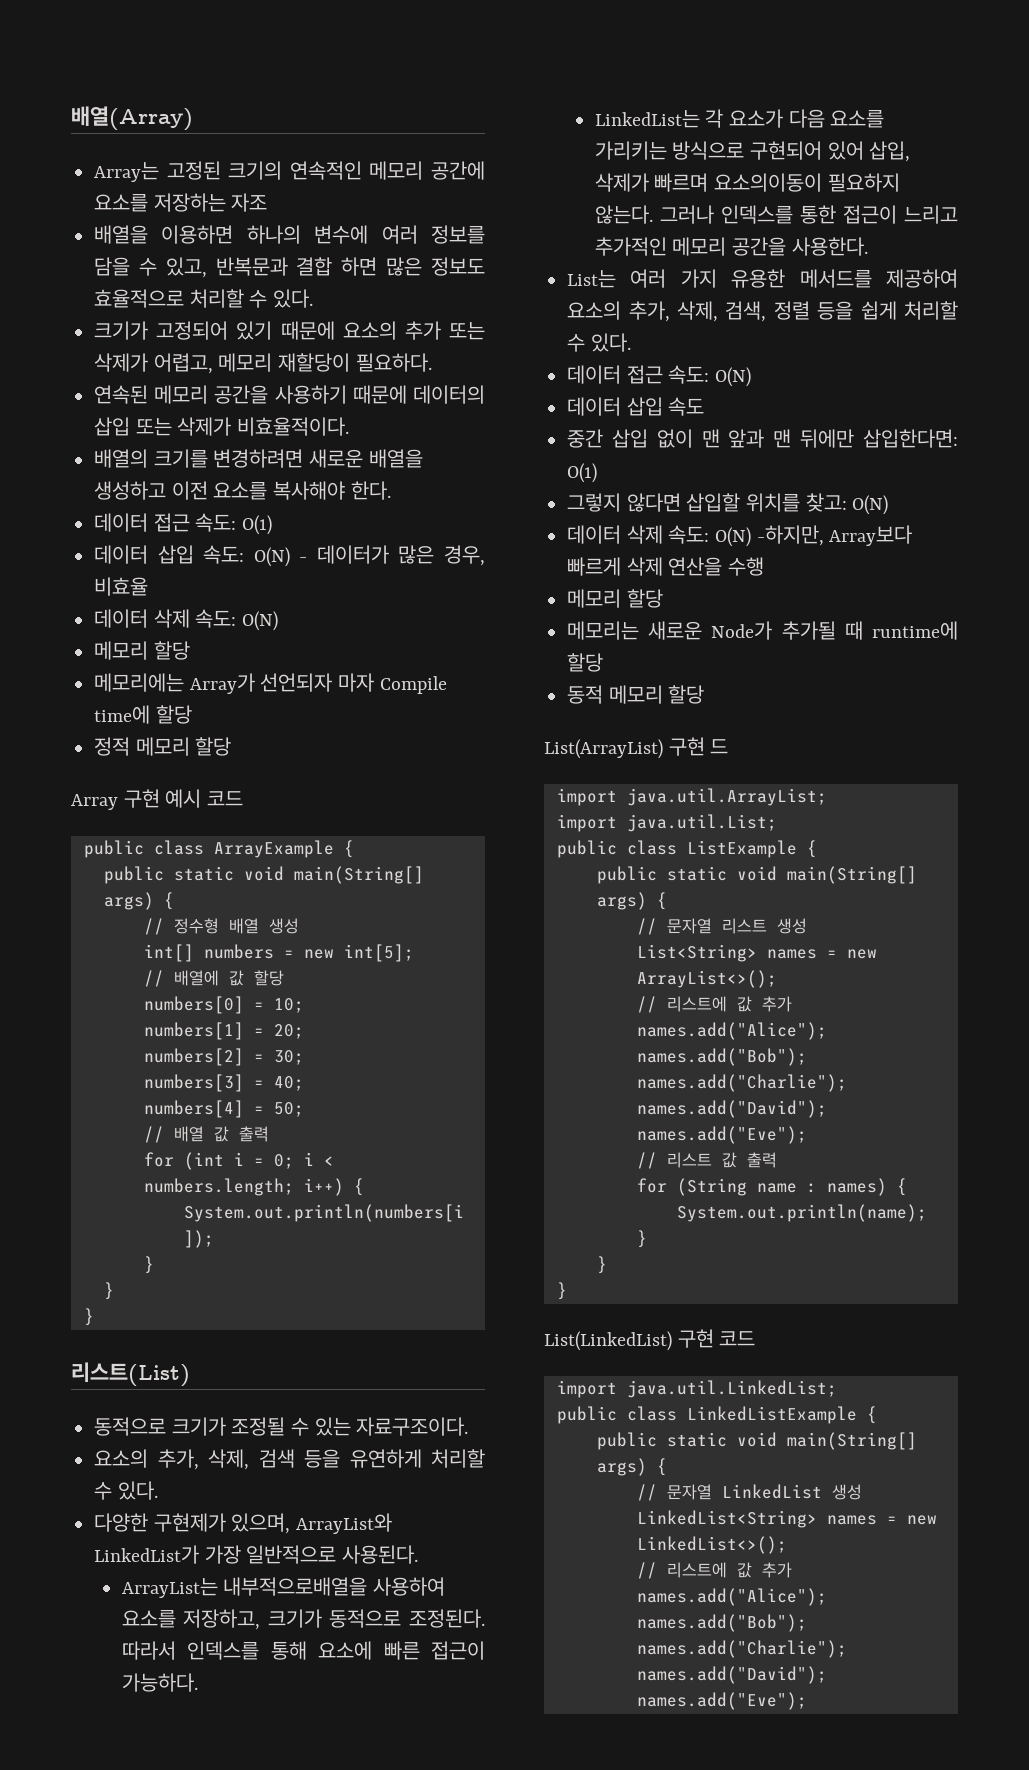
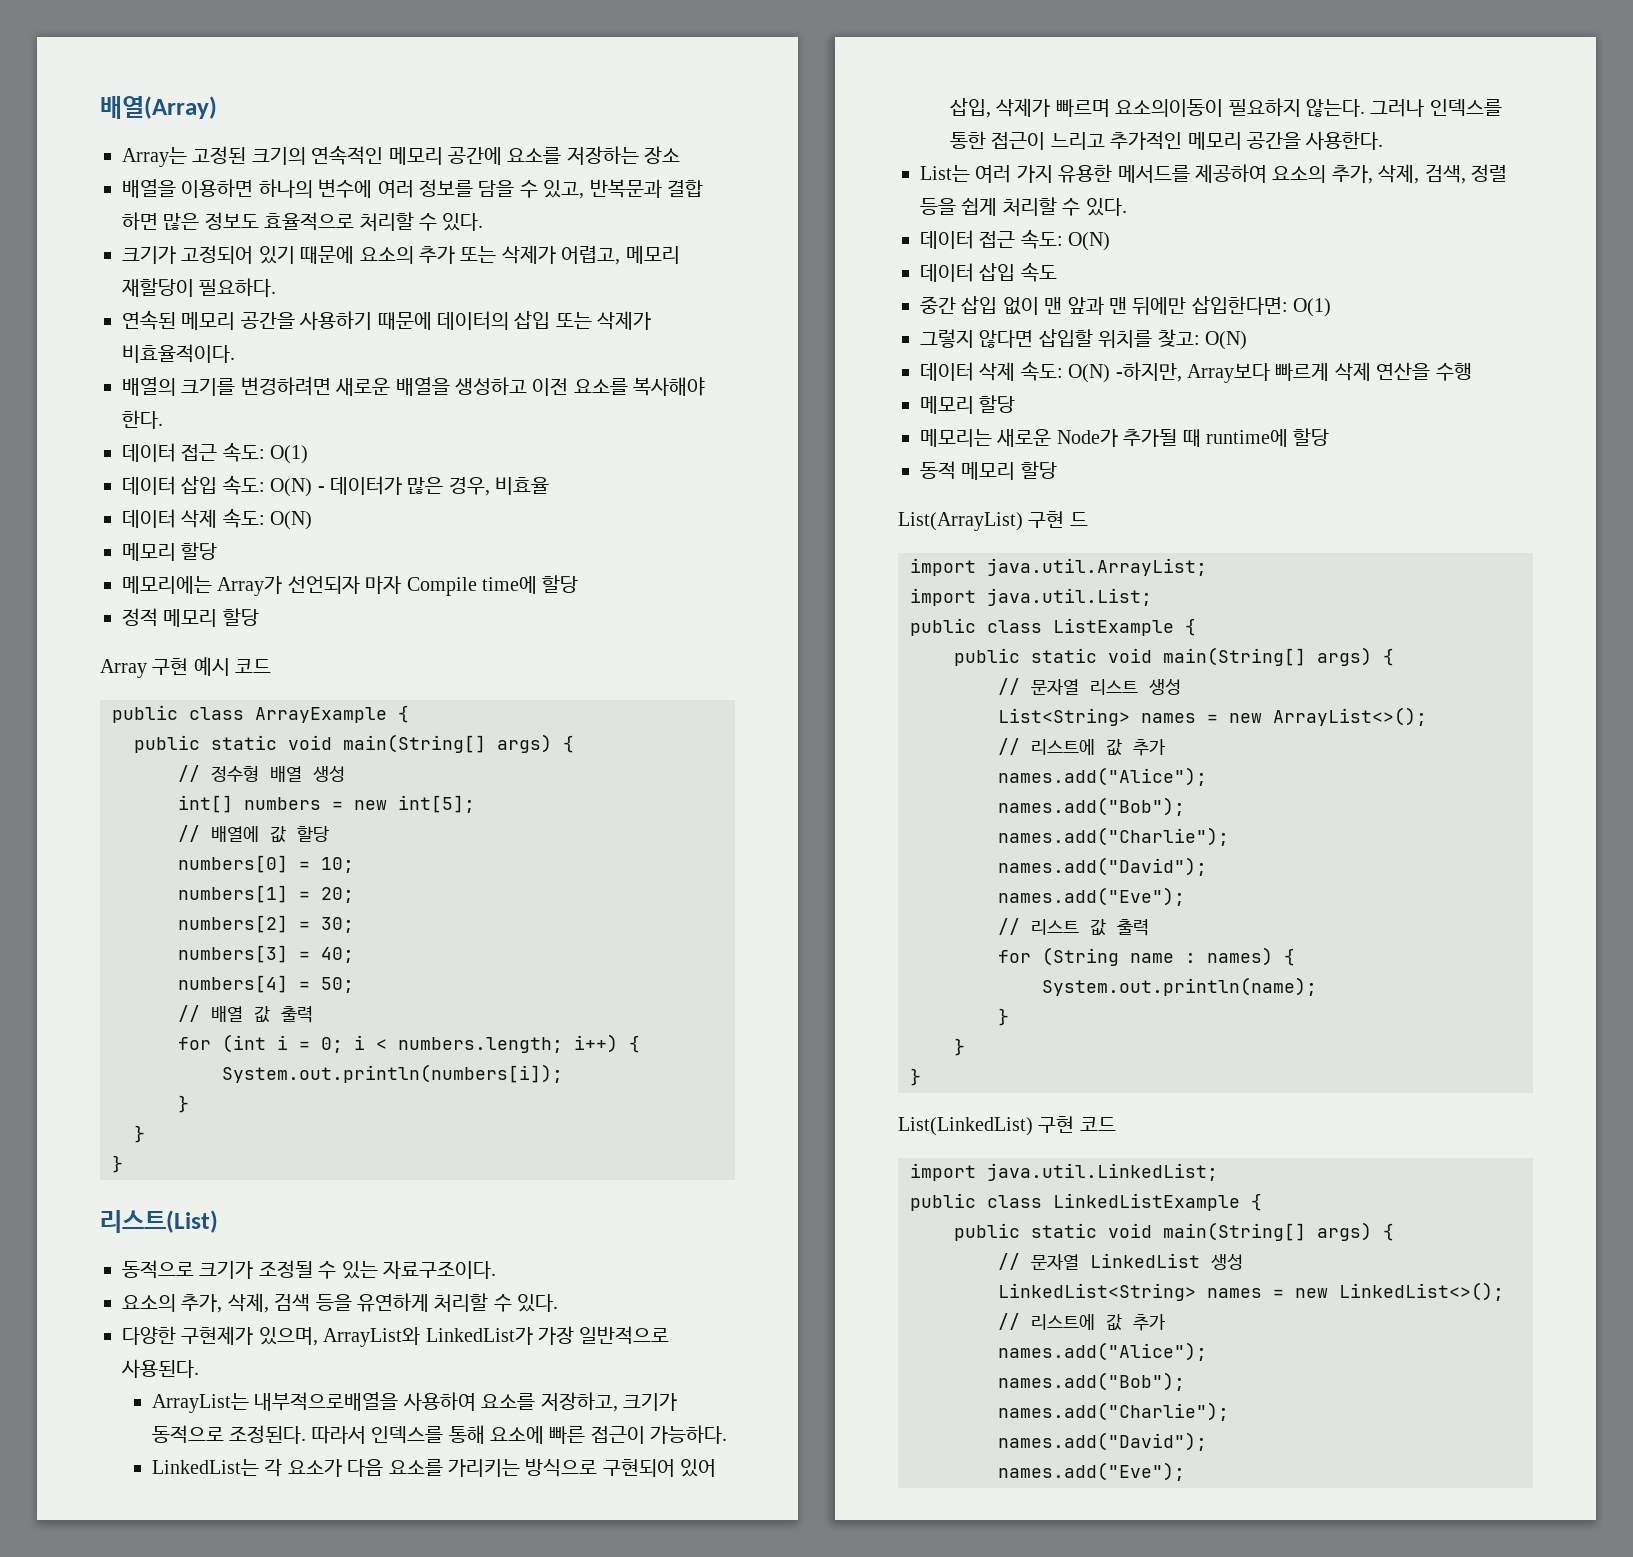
- Array는 고정된 크기의 연속적인 메모리 공간에 요소를 저장하는 자조
+ Array는 고정된 크기의 연속적인 메모리 공간에 요소를 저장하는 장소

